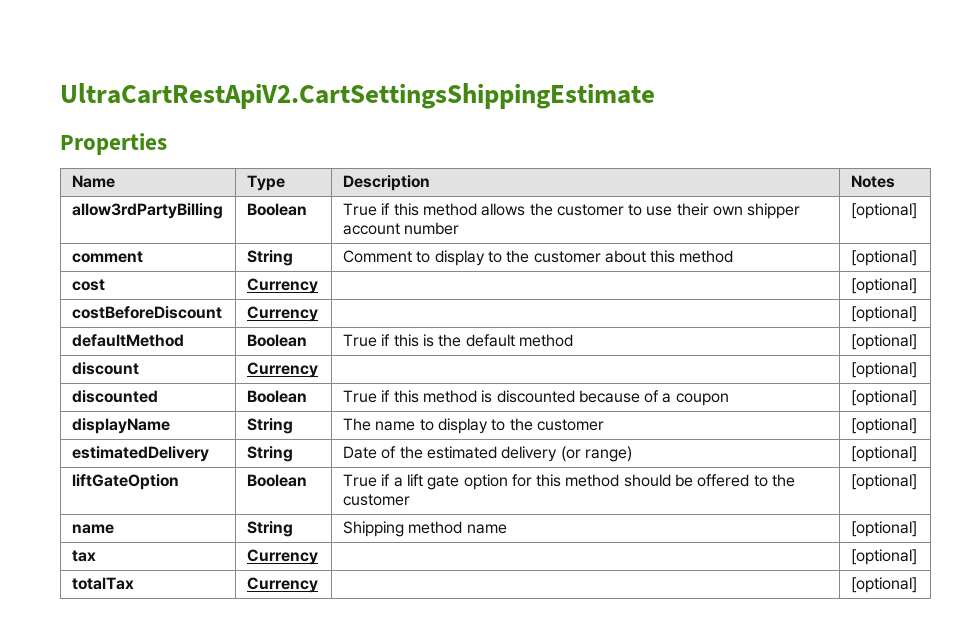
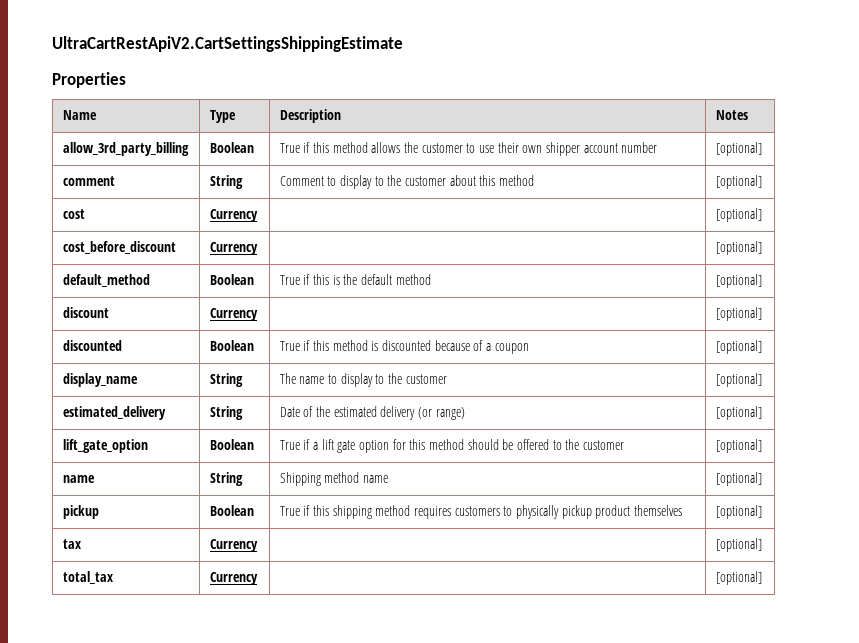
- allow3rdPartyBilling | Boolean | True if this method allows the customer to use their own shipper account number | [optional]
+ allow_3rd_party_billing | Boolean | True if this method allows the customer to use their own shipper account number | [optional]
- costBeforeDiscount | Currency | | [optional]
- defaultMethod | Boolean | True if this is the default method | [optional]
+ cost_before_discount | Currency | | [optional]
+ default_method | Boolean | True if this is the default method | [optional]
- displayName | String | The name to display to the customer | [optional]
+ display_name | String | The name to display to the customer | [optional]
- estimatedDelivery | String | Date of the estimated delivery (or range) | [optional]
+ estimated_delivery | String | Date of the estimated delivery (or range) | [optional]
- liftGateOption | Boolean | True if a lift gate option for this method should be offered to the customer | [optional]
+ lift_gate_option | Boolean | True if a lift gate option for this method should be offered to the customer | [optional]
+ pickup | Boolean | True if this shipping method requires customers to physically pickup product themselves | [optional]
- totalTax | Currency | | [optional]
+ total_tax | Currency | | [optional]

